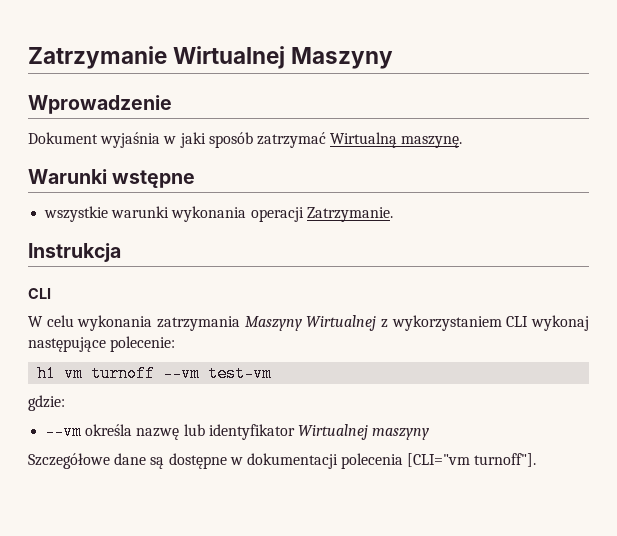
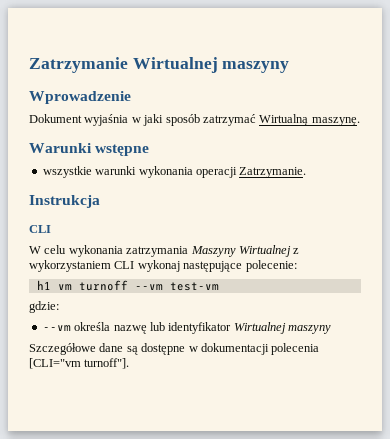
- Zatrzymanie Wirtualnej Maszyny
+ Zatrzymanie Wirtualnej maszyny

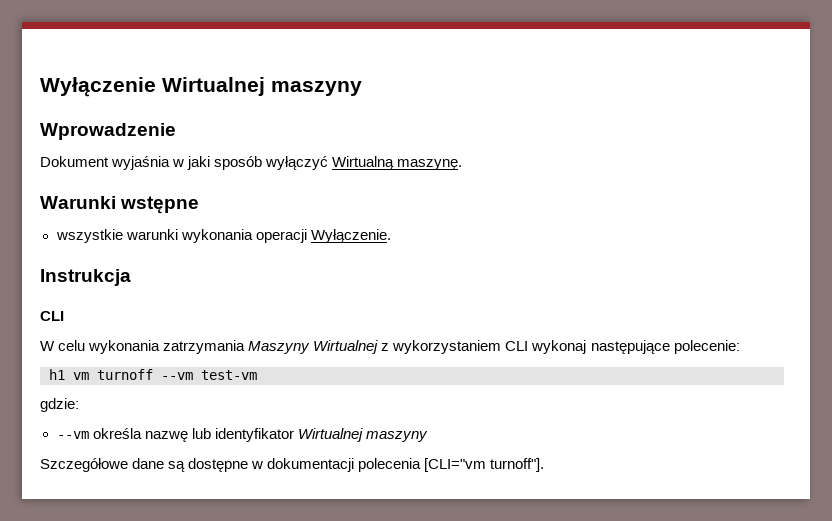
- Zatrzymanie Wirtualnej maszyny
+ Wyłączenie Wirtualnej maszyny
- Dokument wyjaśnia w jaki sposób zatrzymać Wirtualną maszynę.
+ Dokument wyjaśnia w jaki sposób wyłączyć Wirtualną maszynę.
- wszystkie warunki wykonania operacji Zatrzymanie.
+ wszystkie warunki wykonania operacji Wyłączenie.

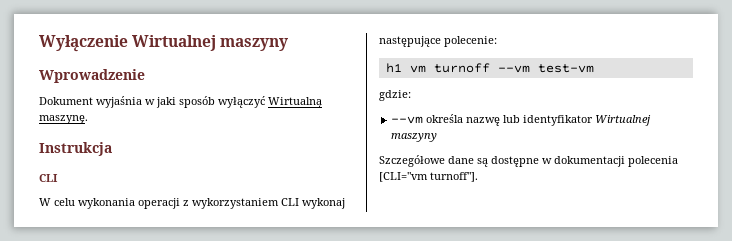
- Warunki wstępne
- wszystkie warunki wykonania operacji Wyłączenie.
- W celu wykonania zatrzymania Maszyny Wirtualnej z wykorzystaniem CLI wykonaj następujące polecenie:
+ W celu wykonania operacji z wykorzystaniem CLI wykonaj następujące polecenie:

